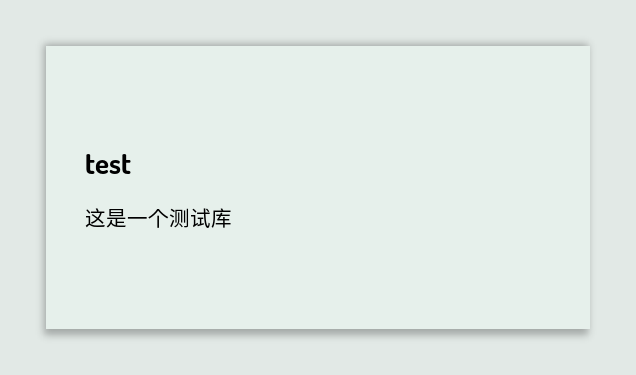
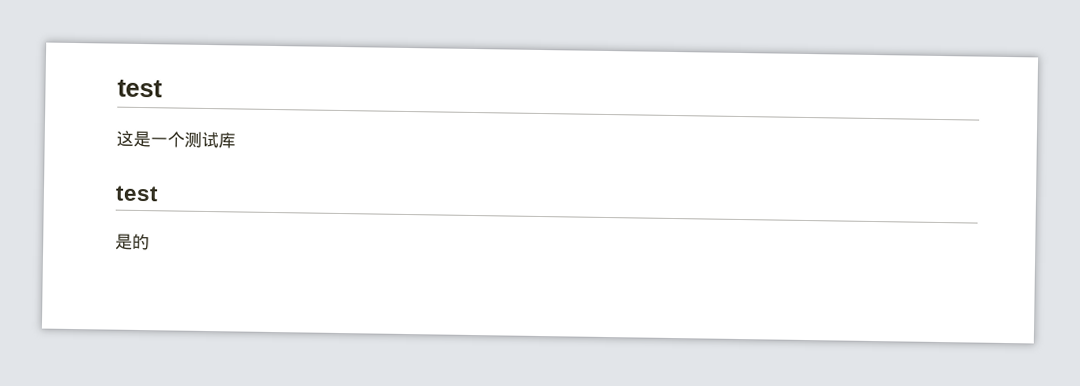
  这是一个测试库
+ test
+ 是的

